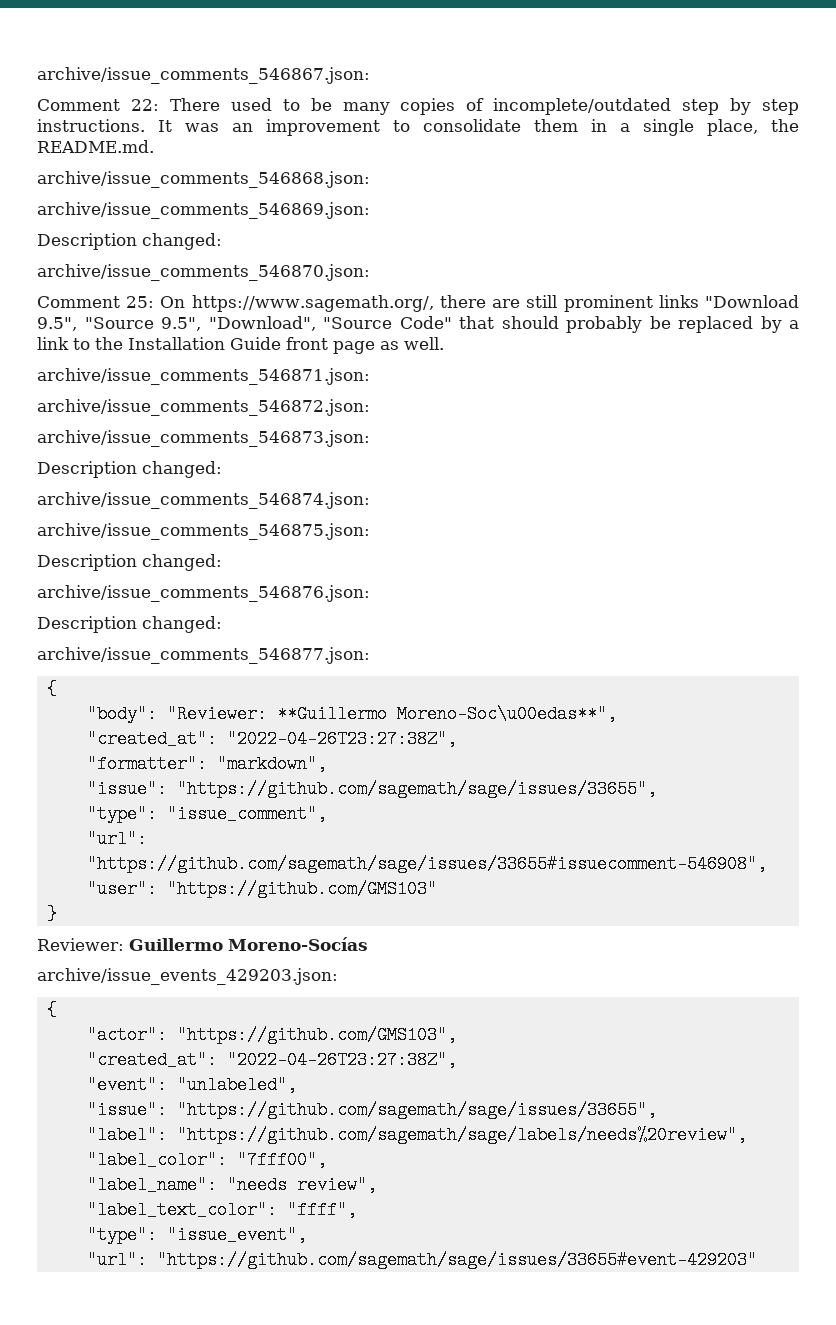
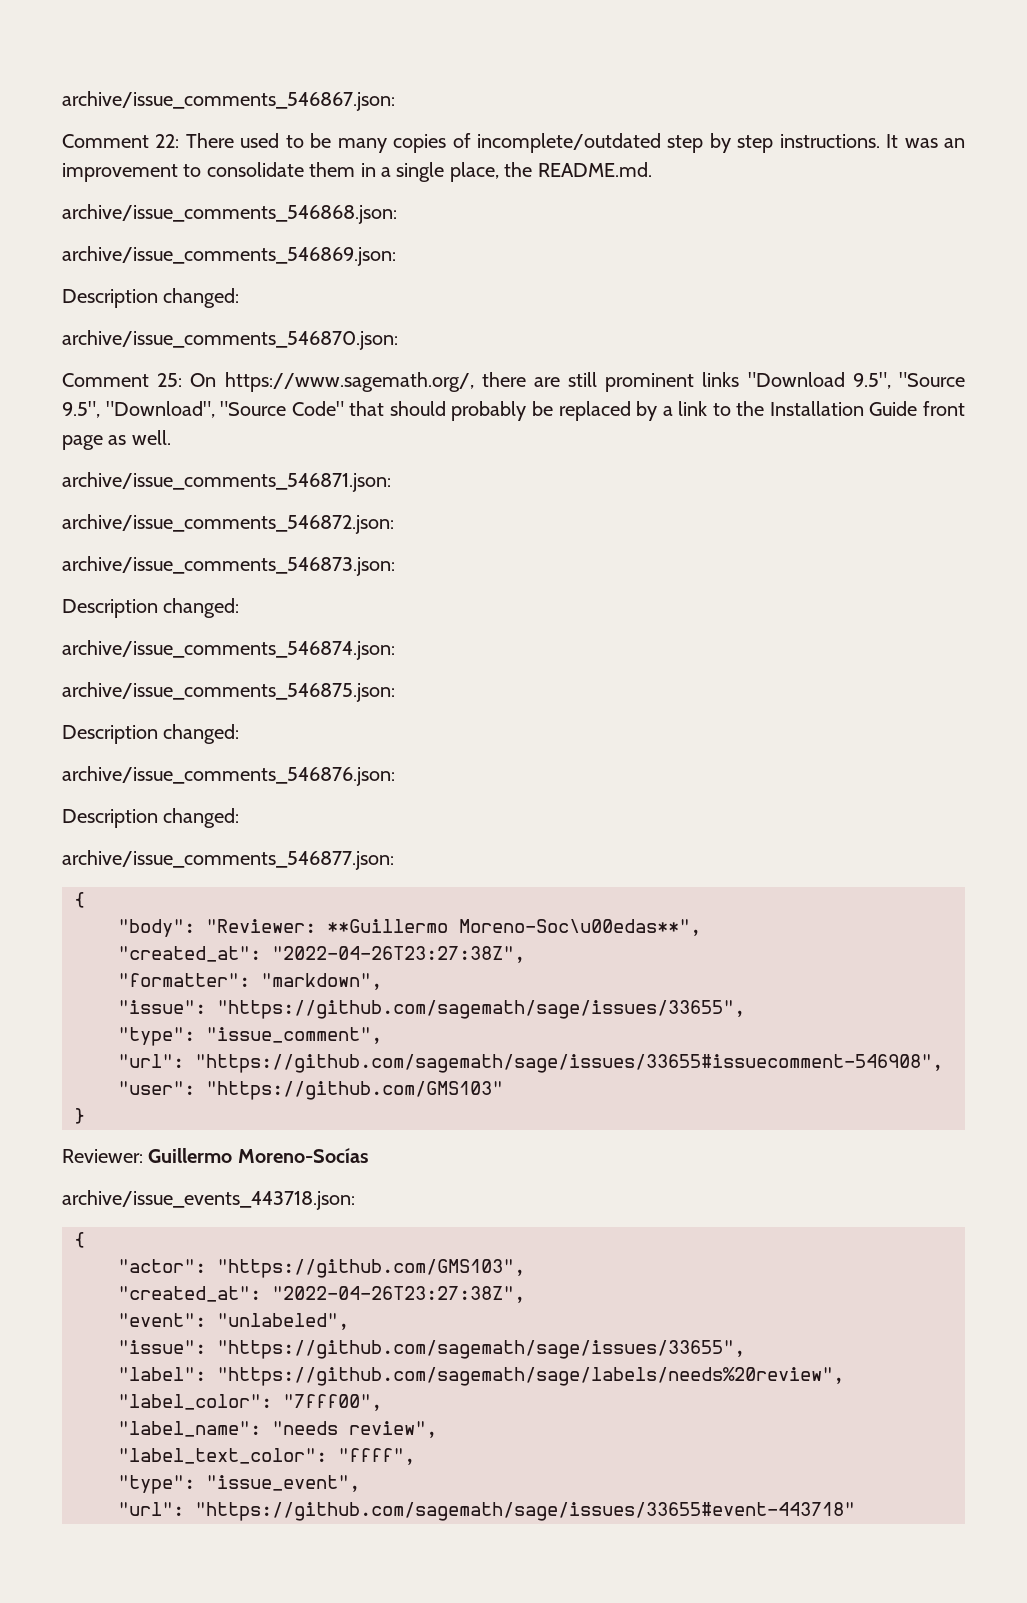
- archive/issue_events_429203.json:
+ archive/issue_events_443718.json:
- "url": "https://github.com/sagemath/sage/issues/33655#event-429203"
+ "url": "https://github.com/sagemath/sage/issues/33655#event-443718"

